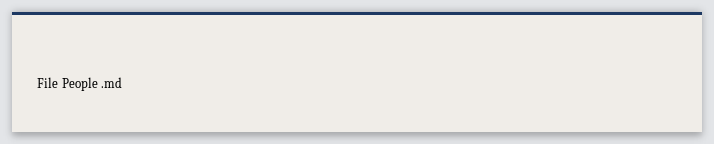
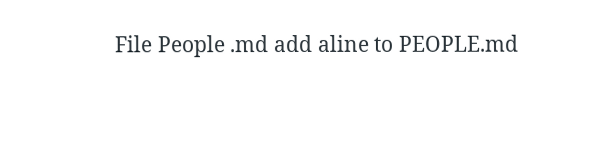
- File People .md
+ File People .md add aline to PEOPLE.md

